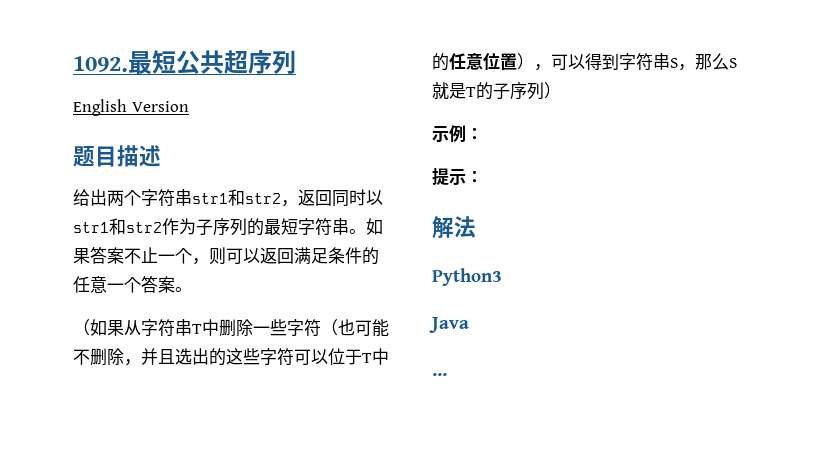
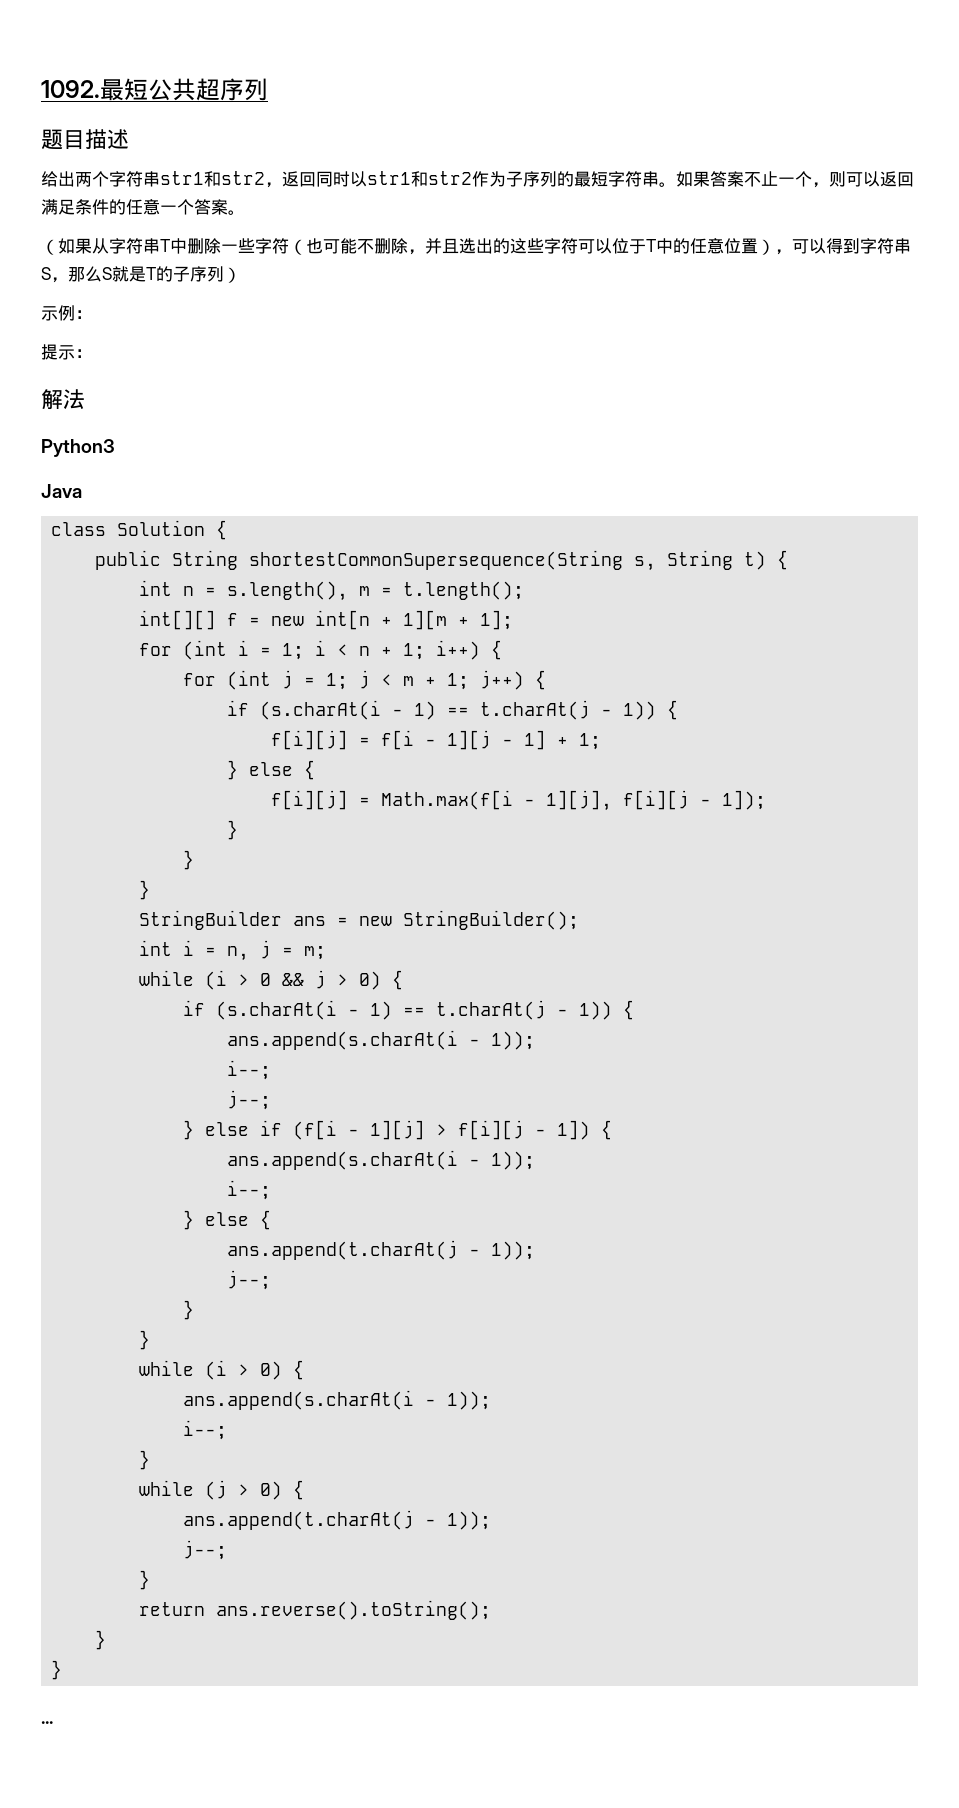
- English Version
+ class Solution {
+ public String shortestCommonSupersequence(String s, String t) {
+ int n = s.length(), m = t.length();
+ int[][] f = new int[n + 1][m + 1];
+ for (int i = 1; i < n + 1; i++) {
+ for (int j = 1; j < m + 1; j++) {
+ if (s.charAt(i - 1) == t.charAt(j - 1)) {
+ f[i][j] = f[i - 1][j - 1] + 1;
+ } else {
+ f[i][j] = Math.max(f[i - 1][j], f[i][j - 1]);
+ }
+ }
+ }
+ StringBuilder ans = new StringBuilder();
+ int i = n, j = m;
+ while (i > 0 && j > 0) {
+ if (s.charAt(i - 1) == t.charAt(j - 1)) {
+ ans.append(s.charAt(i - 1));
+ i--;
+ j--;
+ } else if (f[i - 1][j] > f[i][j - 1]) {
+ ans.append(s.charAt(i - 1));
+ i--;
+ } else {
+ ans.append(t.charAt(j - 1));
+ j--;
+ }
+ }
+ while (i > 0) {
+ ans.append(s.charAt(i - 1));
+ i--;
+ }
+ while (j > 0) {
+ ans.append(t.charAt(j - 1));
+ j--;
+ }
+ return ans.reverse().toString();
+ }
+ }

